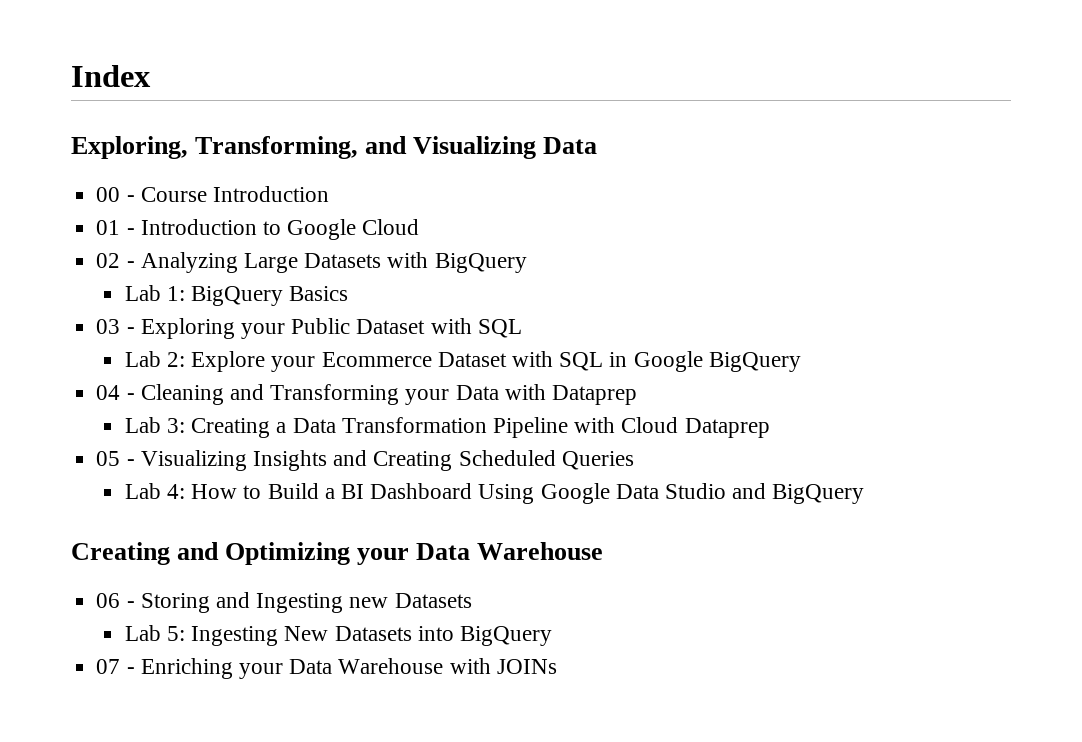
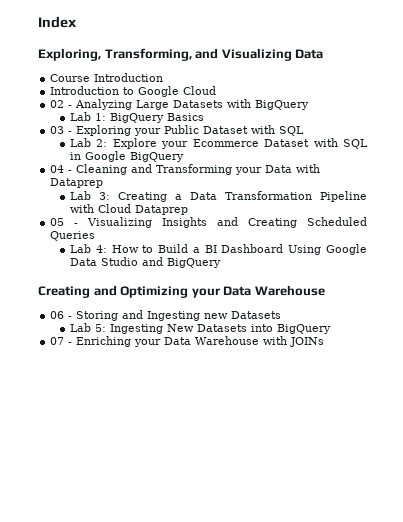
- 00 - Course Introduction
+ Course Introduction
- 01 - Introduction to Google Cloud
+ Introduction to Google Cloud

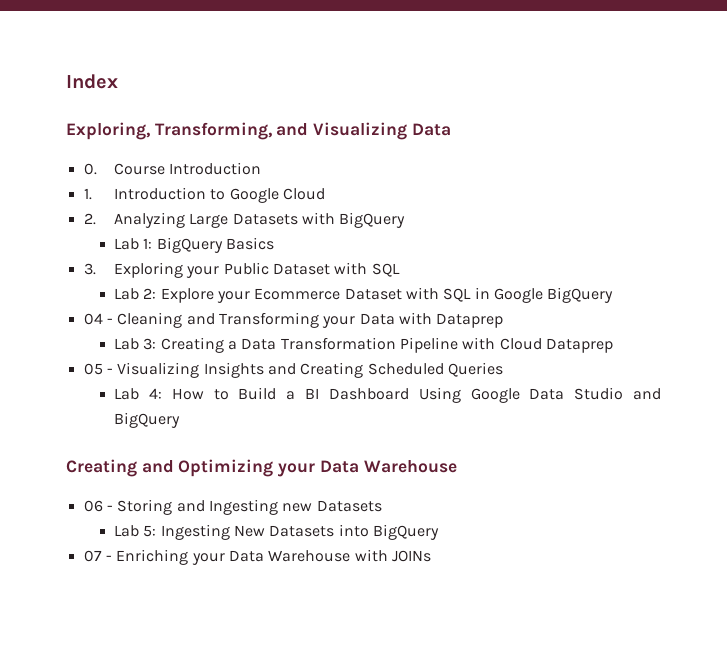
- Course Introduction
+ 0. Course Introduction
- Introduction to Google Cloud
+ 1. Introduction to Google Cloud
- 02 - Analyzing Large Datasets with BigQuery
+ 2. Analyzing Large Datasets with BigQuery
- 03 - Exploring your Public Dataset with SQL
+ 3. Exploring your Public Dataset with SQL

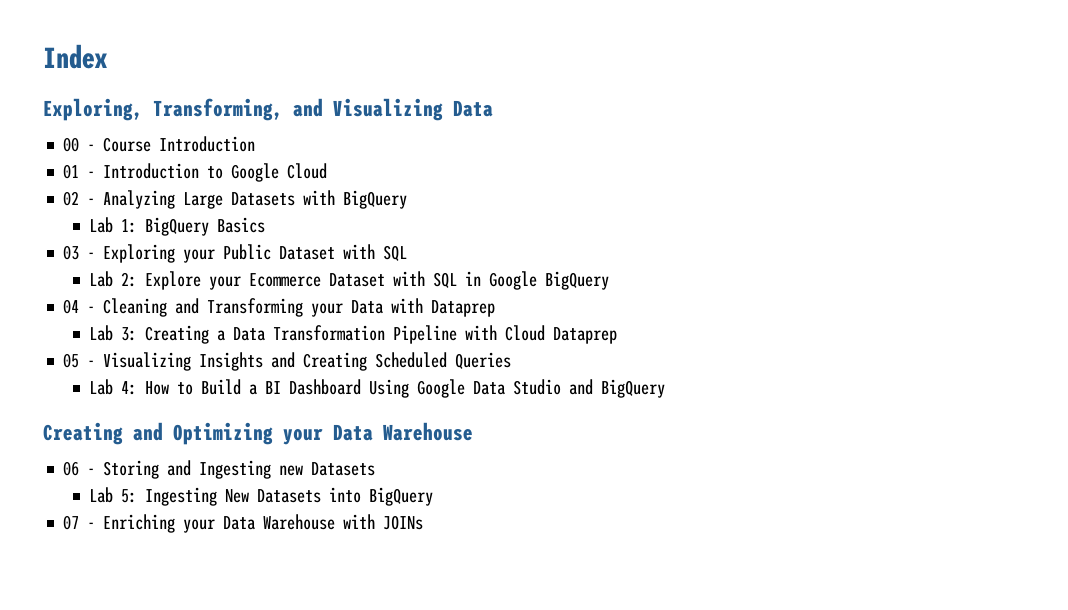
- 0. Course Introduction
+ 00 - Course Introduction
- 1. Introduction to Google Cloud
+ 01 - Introduction to Google Cloud
- 2. Analyzing Large Datasets with BigQuery
+ 02 - Analyzing Large Datasets with BigQuery
- 3. Exploring your Public Dataset with SQL
+ 03 - Exploring your Public Dataset with SQL

